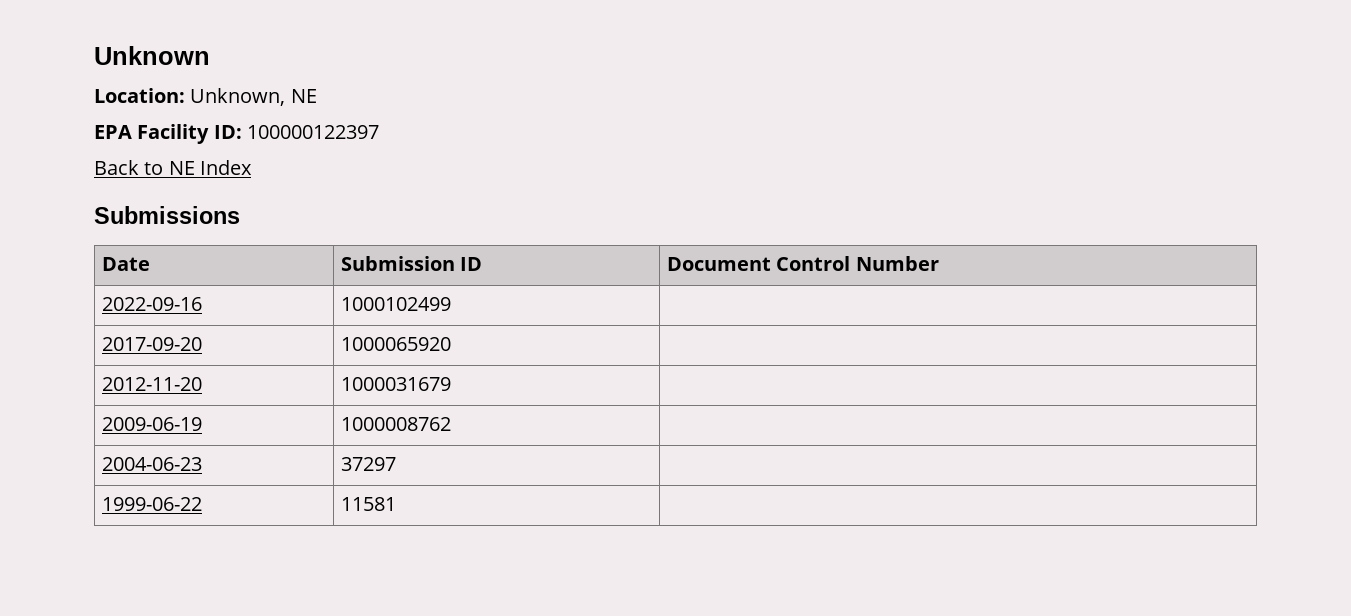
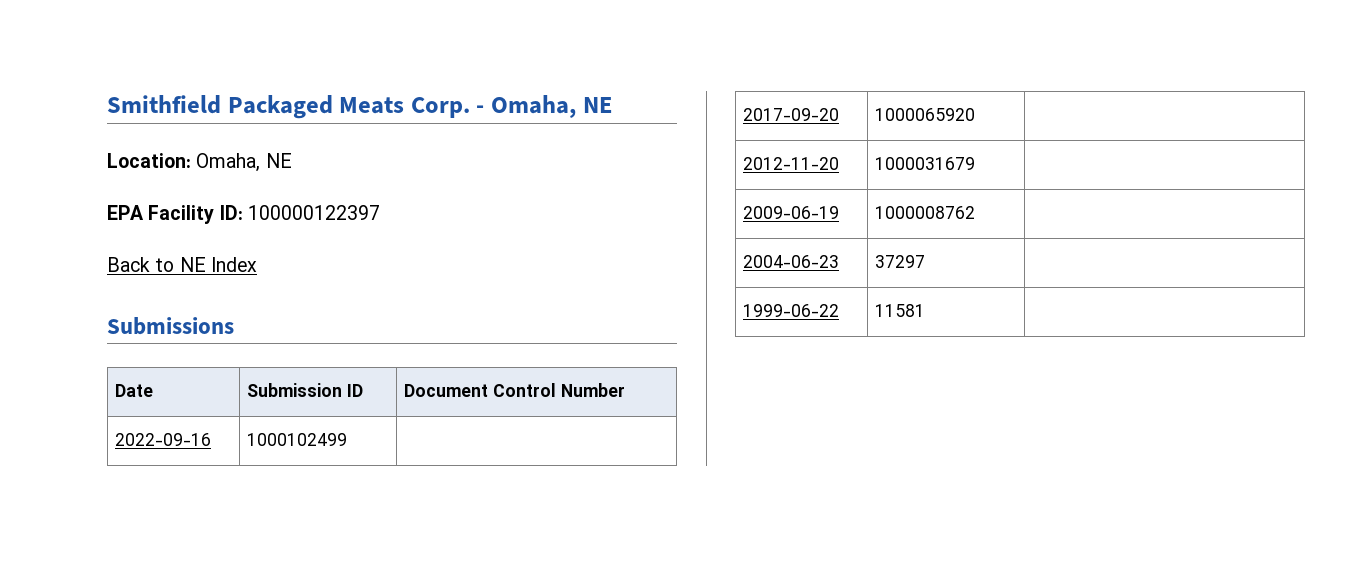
- Unknown
+ Smithfield Packaged Meats Corp. - Omaha, NE
- Location: Unknown, NE
+ Location: Omaha, NE

